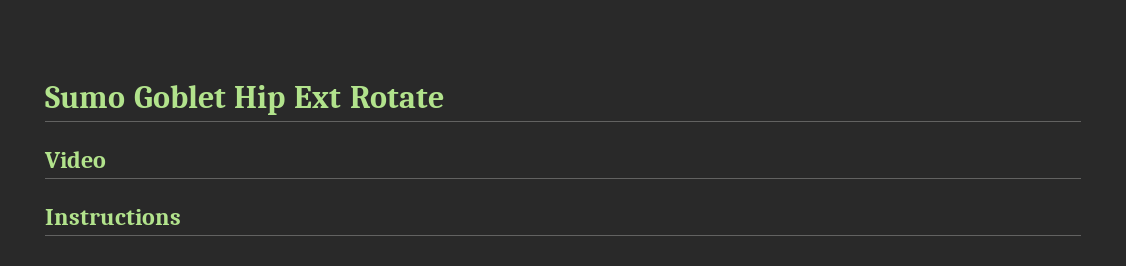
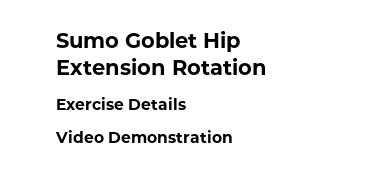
- Sumo Goblet Hip Ext Rotate
+ Sumo Goblet Hip Extension Rotation
+ Exercise Details
- Video
- Instructions
+ Video Demonstration

